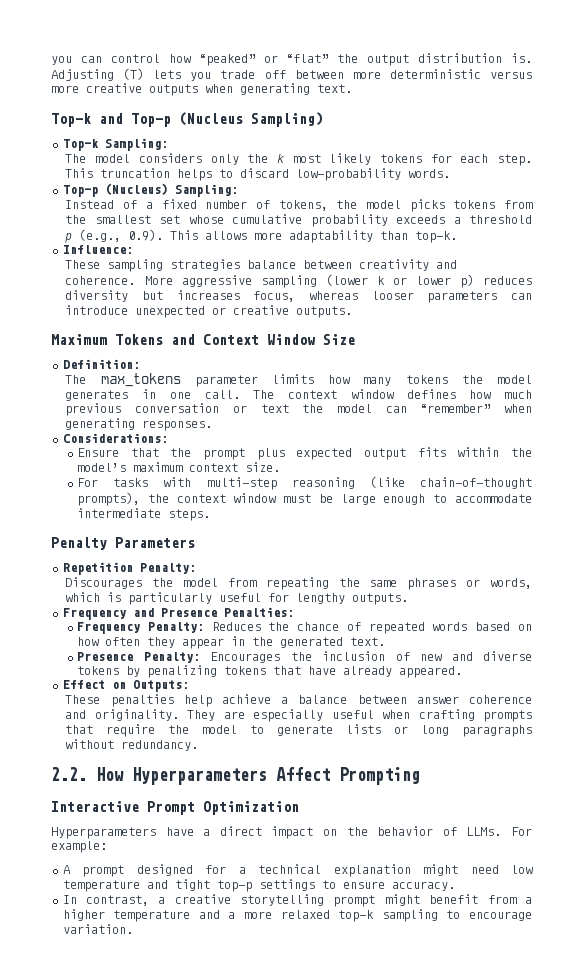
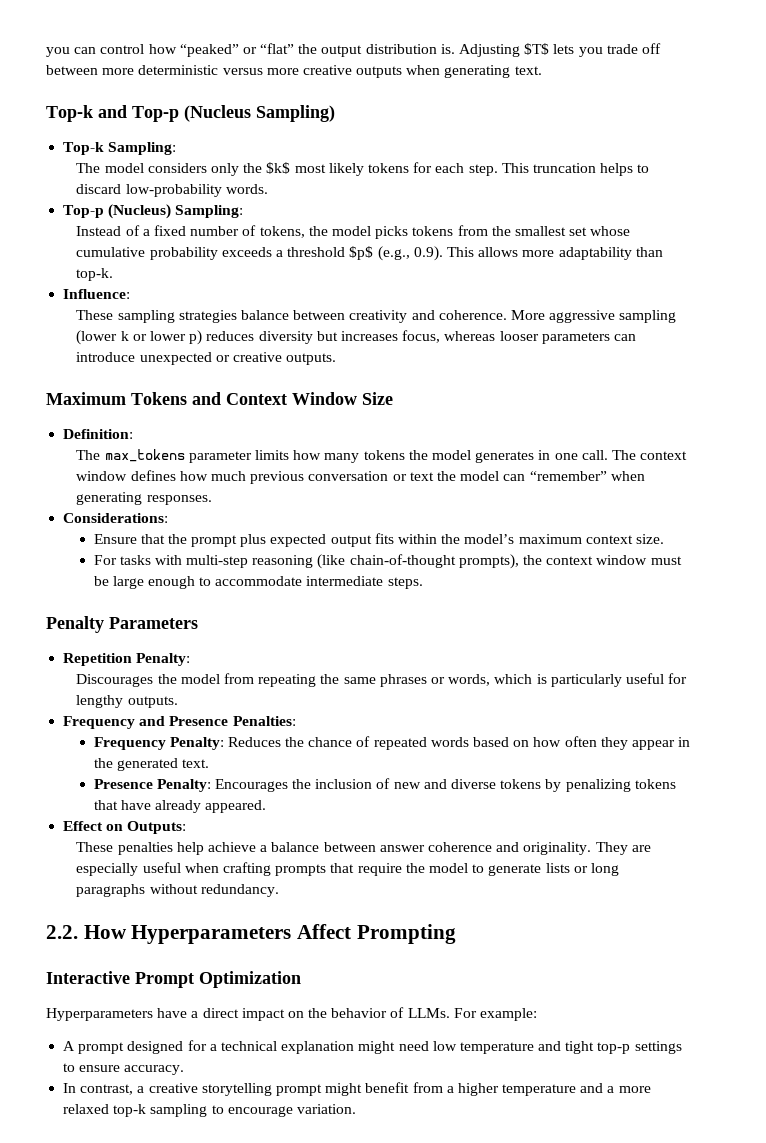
- Adjusting (T) lets you trade off between more deterministic versus more creative outputs when generating text.
+ Adjusting $T$ lets you trade off between more deterministic versus more creative outputs when generating text.
- The model considers only the k most likely tokens for each step.
+ The model considers only the $k$ most likely tokens for each step.
- Instead of a fixed number of tokens, the model picks tokens from the smallest set whose cumulative probability exceeds a threshold p (e.g., 0.9). This allows more adaptability than top-k.
+ Instead of a fixed number of tokens, the model picks tokens from the smallest set whose cumulative probability exceeds a threshold $p$ (e.g., 0.9). This allows more adaptability than top-k.

